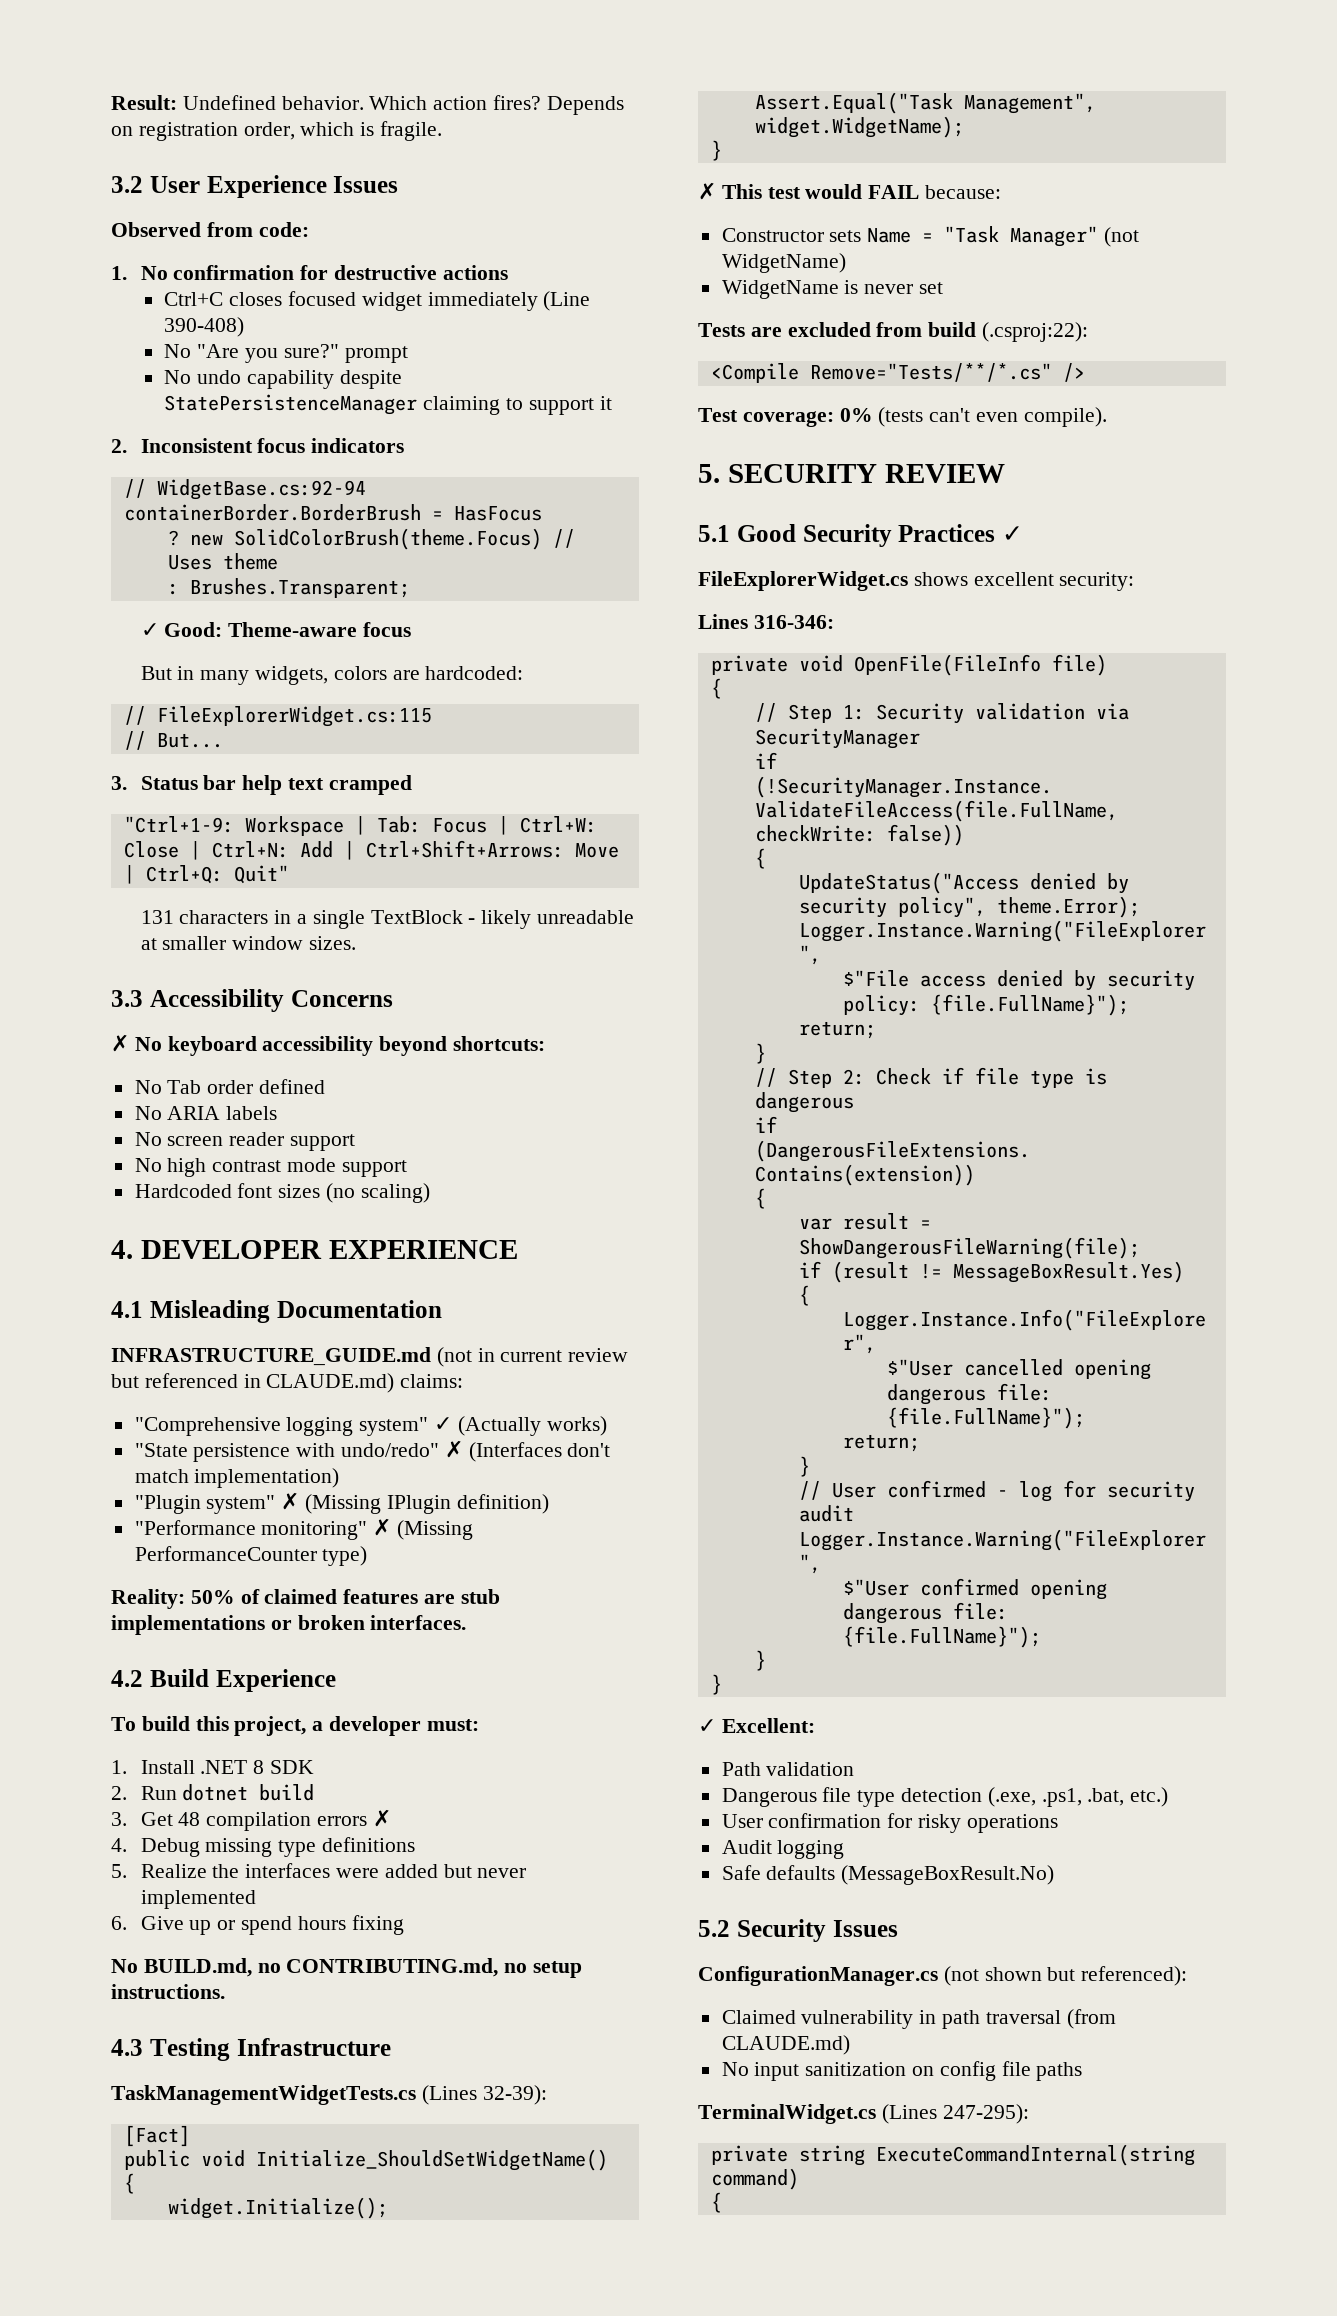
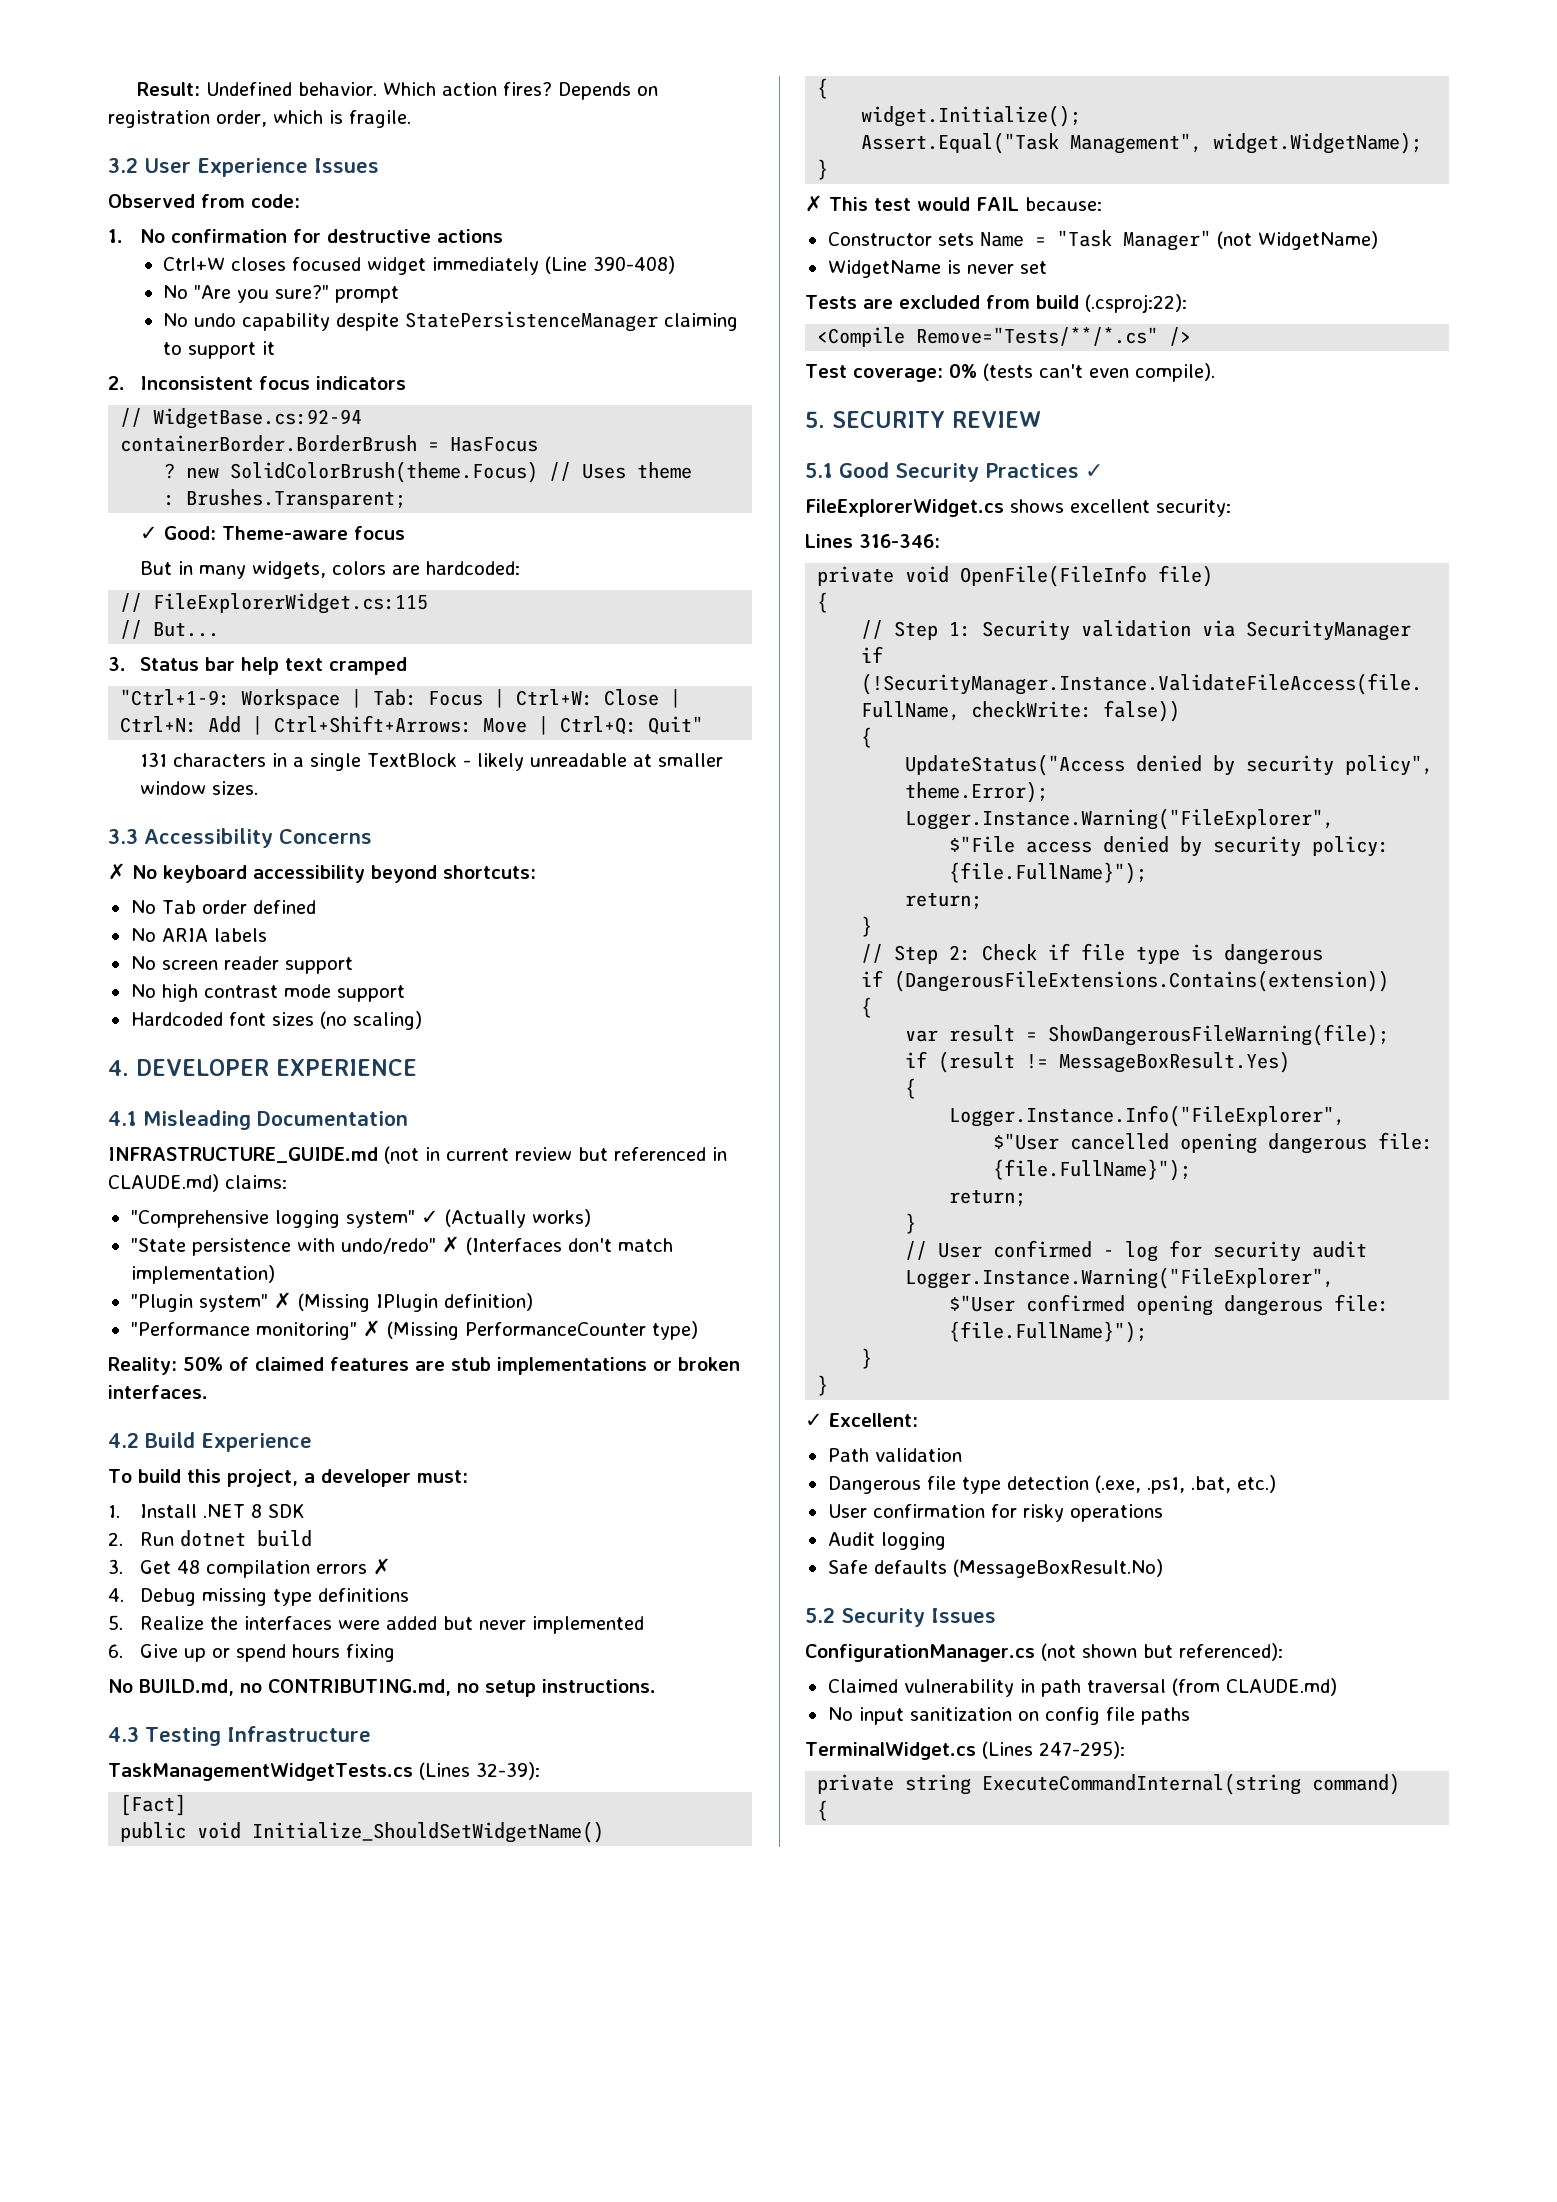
- Ctrl+C closes focused widget immediately (Line 390-408)
+ Ctrl+W closes focused widget immediately (Line 390-408)

